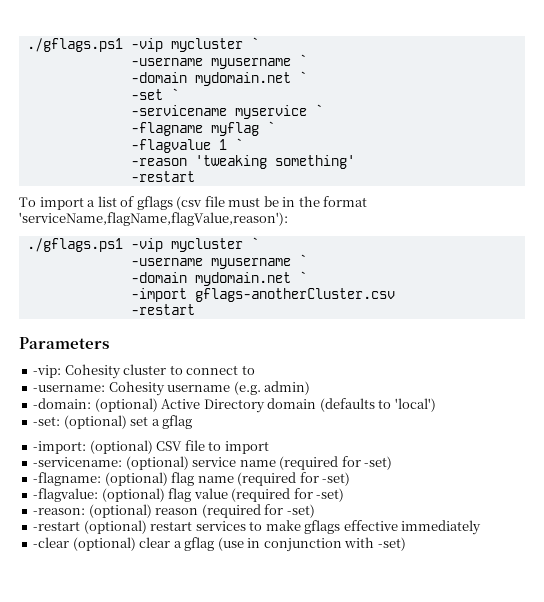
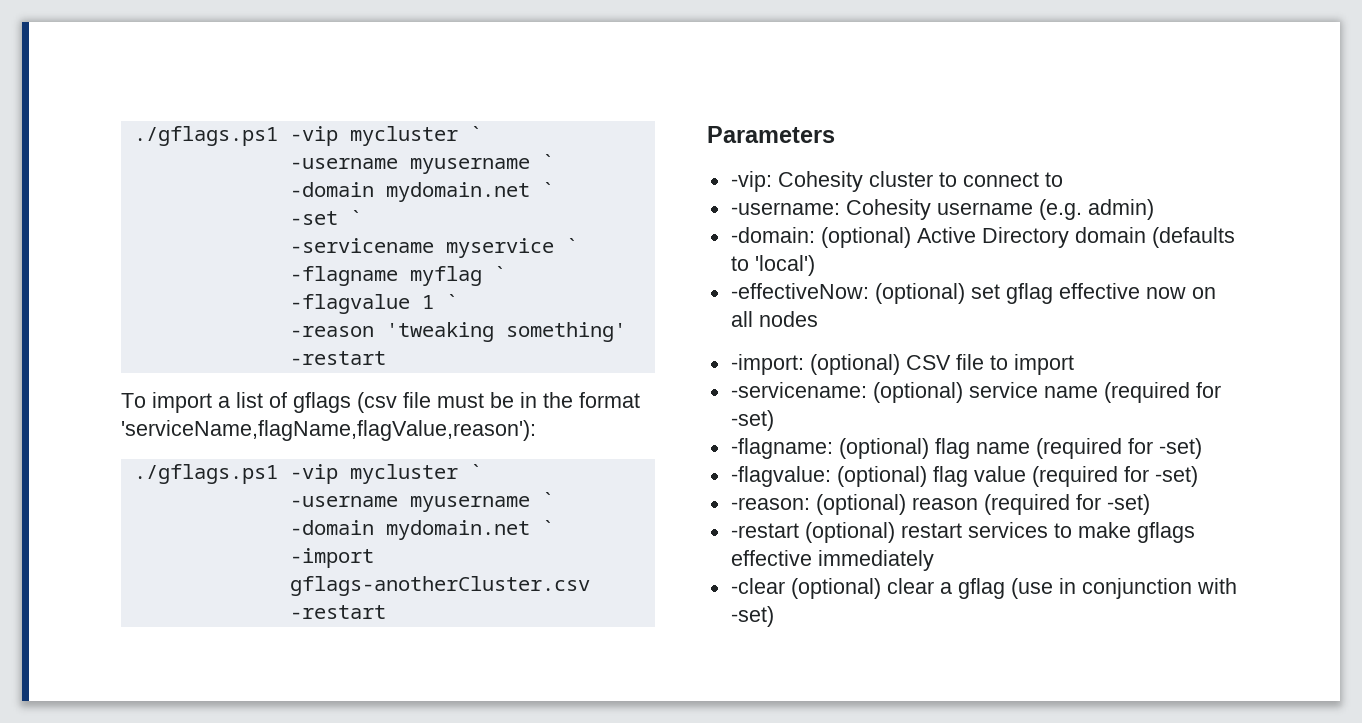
- -set: (optional) set a gflag
+ -effectiveNow: (optional) set gflag effective now on all nodes

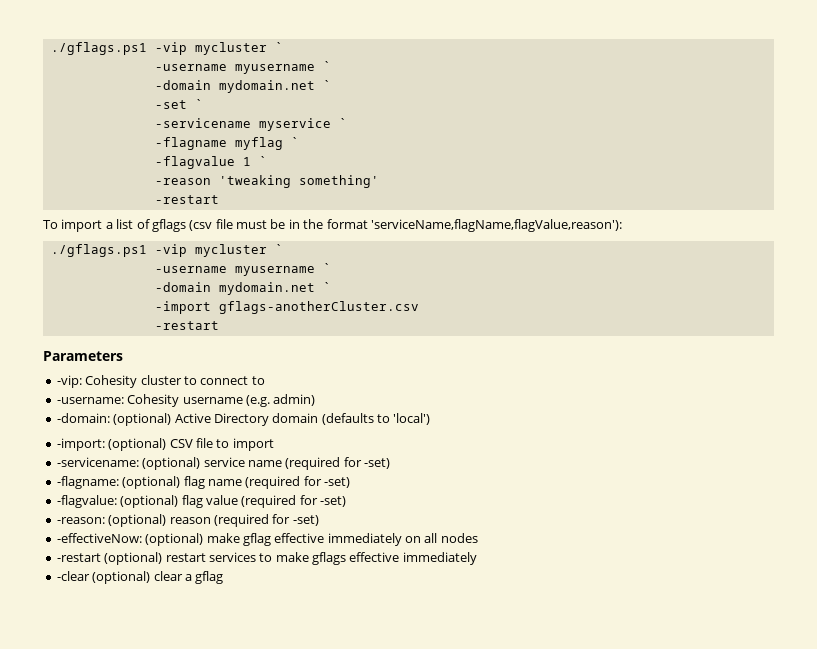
- -effectiveNow: (optional) set gflag effective now on all nodes
+ -effectiveNow: (optional) make gflag effective immediately on all nodes
- -clear (optional) clear a gflag (use in conjunction with -set)
+ -clear (optional) clear a gflag

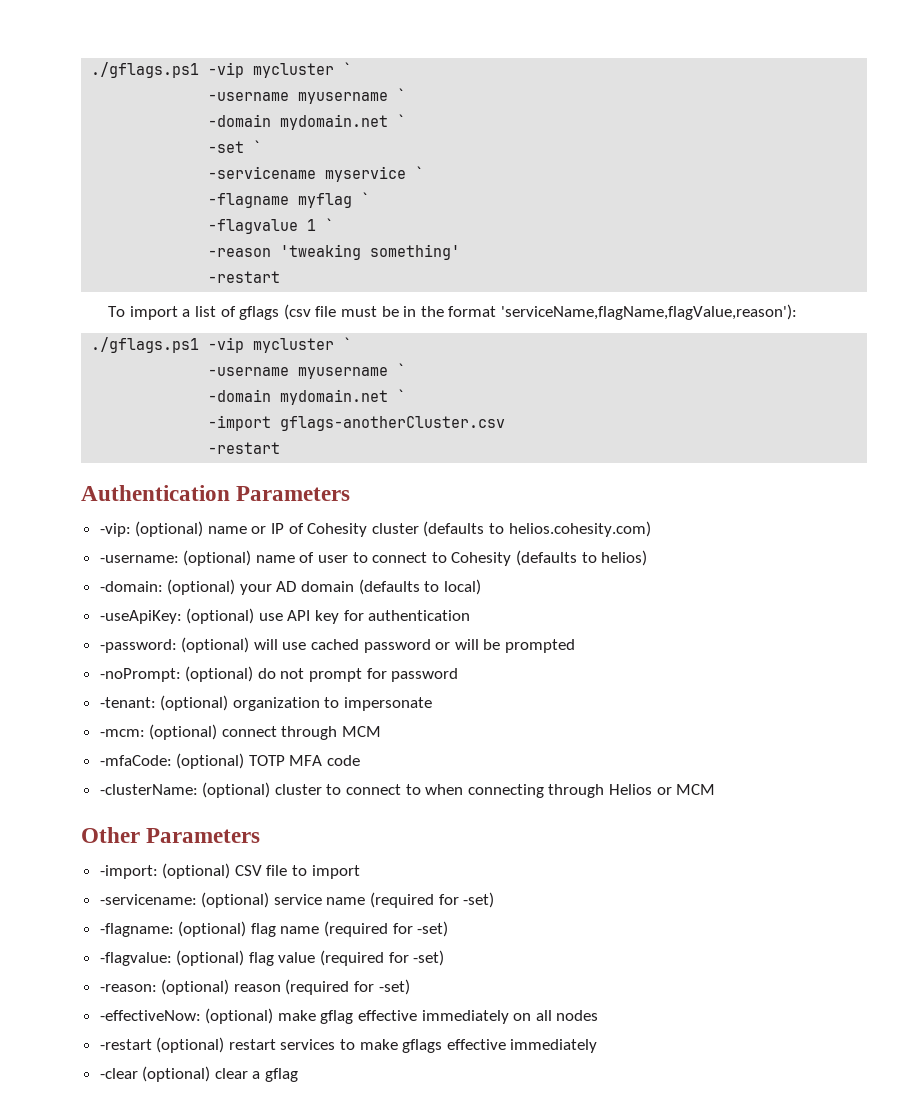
- Parameters
+ Authentication Parameters
- -vip: Cohesity cluster to connect to
- -username: Cohesity username (e.g. admin)
- -domain: (optional) Active Directory domain (defaults to 'local')
+ -vip: (optional) name or IP of Cohesity cluster (defaults to helios.cohesity.com)
+ -username: (optional) name of user to connect to Cohesity (defaults to helios)
+ -domain: (optional) your AD domain (defaults to local)
+ -useApiKey: (optional) use API key for authentication
+ -password: (optional) will use cached password or will be prompted
+ -noPrompt: (optional) do not prompt for password
+ -tenant: (optional) organization to impersonate
+ -mcm: (optional) connect through MCM
+ -mfaCode: (optional) TOTP MFA code
+ -clusterName: (optional) cluster to connect to when connecting through Helios or MCM
+ Other Parameters

